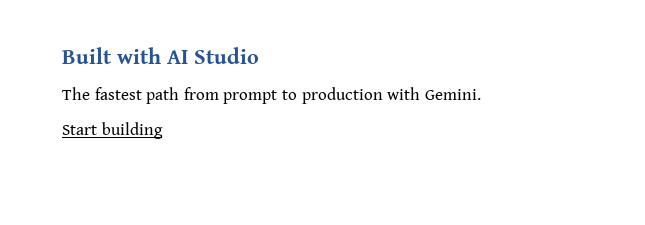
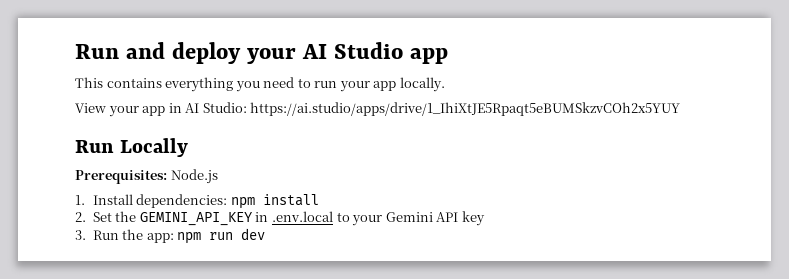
- Built with AI Studio
- The fastest path from prompt to production with Gemini.
- Start building
+ Run and deploy your AI Studio app
+ This contains everything you need to run your app locally.
+ View your app in AI Studio: https://ai.studio/apps/drive/1_IhiXtJE5Rpaqt5eBUMSkzvCOh2x5YUY
+ Run Locally
+ Prerequisites: Node.js
+ 1. Install dependencies: npm install
+ 2. Set the GEMINI_API_KEY in .env.local to your Gemini API key
+ 3. Run the app: npm run dev

